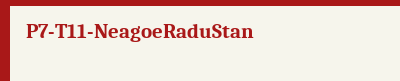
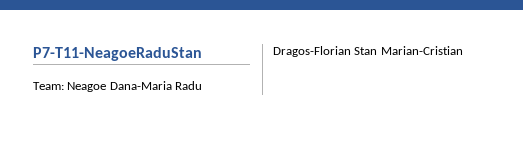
+ Team: Neagoe Dana-Maria Radu Dragos-Florian Stan Marian-Cristian

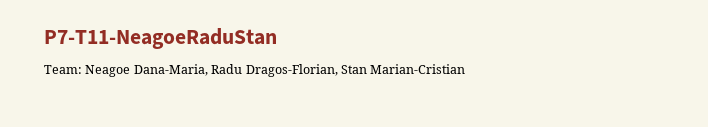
- Team: Neagoe Dana-Maria Radu Dragos-Florian Stan Marian-Cristian
+ Team: Neagoe Dana-Maria, Radu Dragos-Florian, Stan Marian-Cristian

